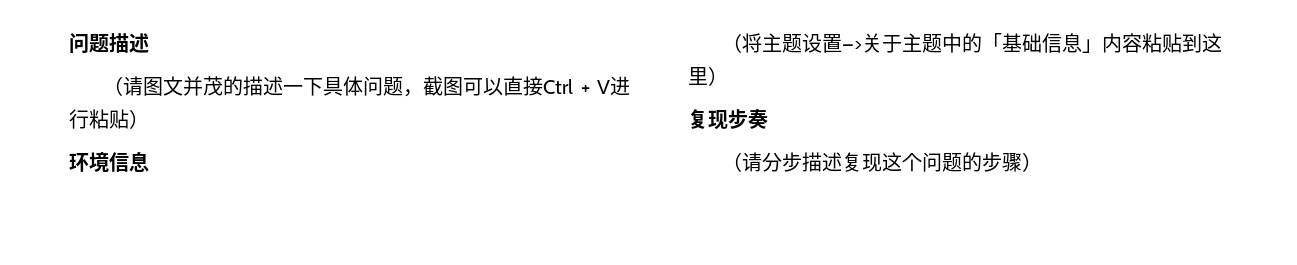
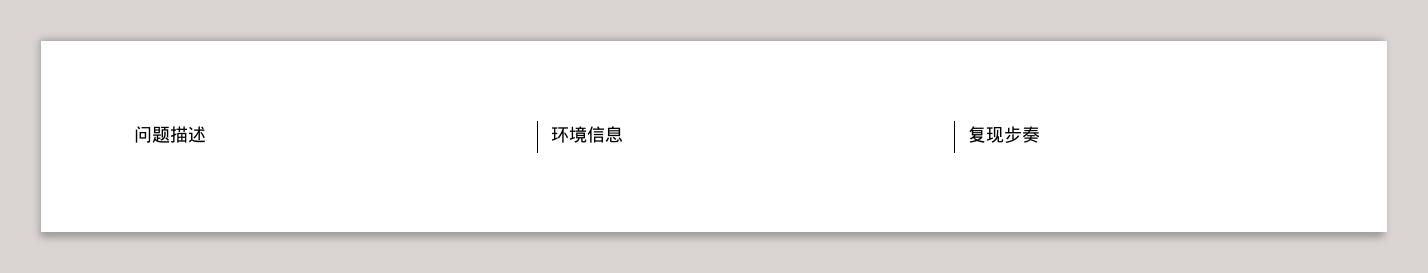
- （请图文并茂的描述一下具体问题，截图可以直接Ctrl + V进行粘贴）
  环境信息
- （将主题设置—>关于主题中的「基础信息」内容粘贴到这里）
  复现步奏
- （请分步描述复现这个问题的步骤）

